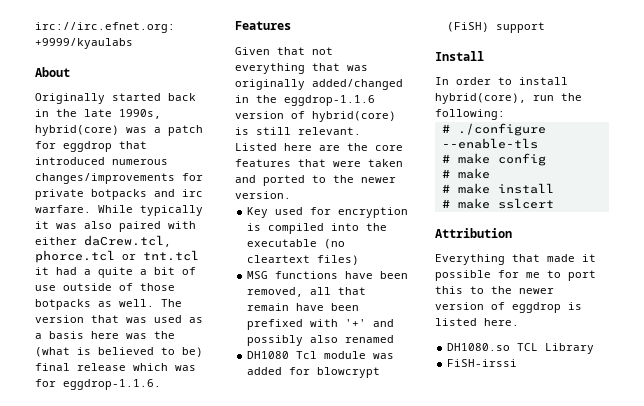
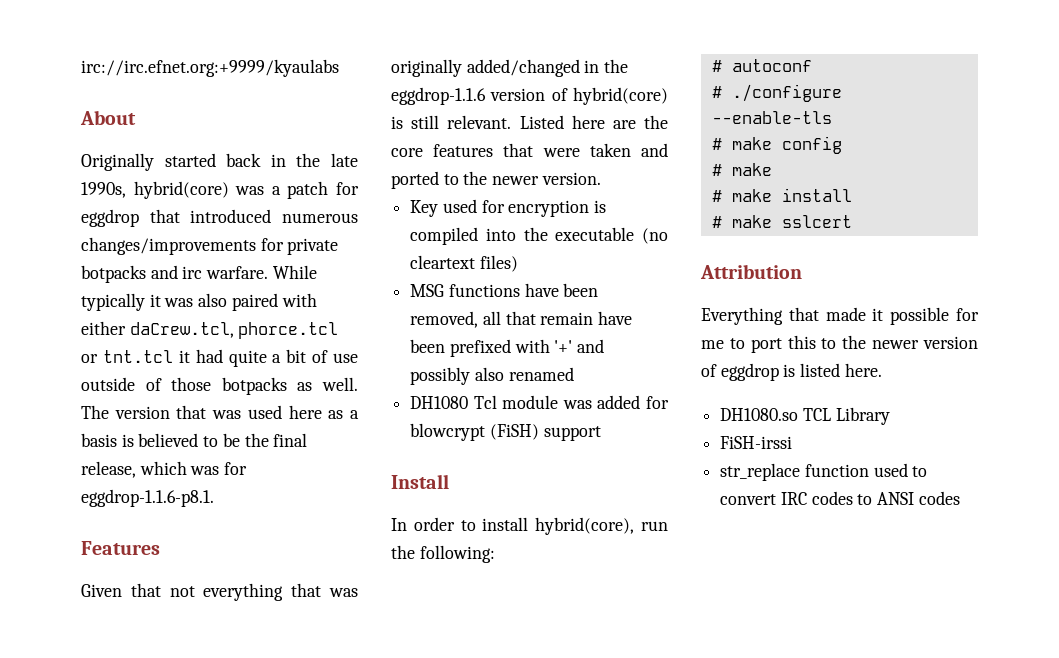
- While typically it was also paired with either daCrew.tcl, phorce.tcl or tnt.tcl it had a quite a bit of use outside of those botpacks as well.
+ While typically it was also paired with either daCrew.tcl, phorce.tcl or tnt.tcl it had quite a bit of use outside of those botpacks as well.
- The version that was used as a basis here was the (what is believed to be) final release which was for eggdrop-1.1.6.
+ The version that was used here as a basis is believed to be the final release, which was for eggdrop-1.1.6-p8.1.
+ # autoconf
+ str_replace function used to convert IRC codes to ANSI codes

